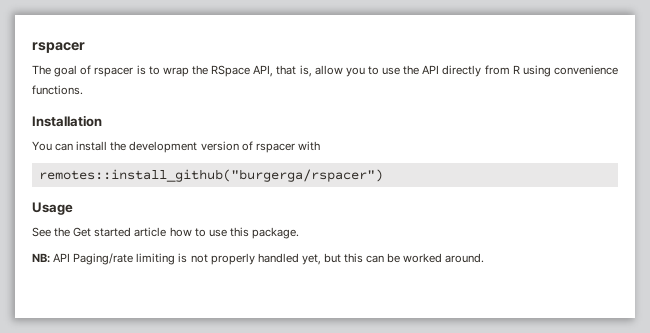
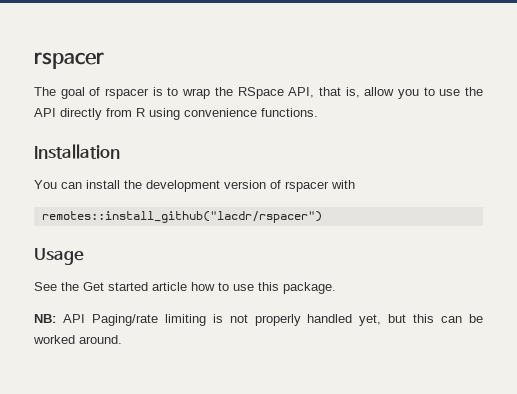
- remotes::install_github("burgerga/rspacer")
+ remotes::install_github("lacdr/rspacer")

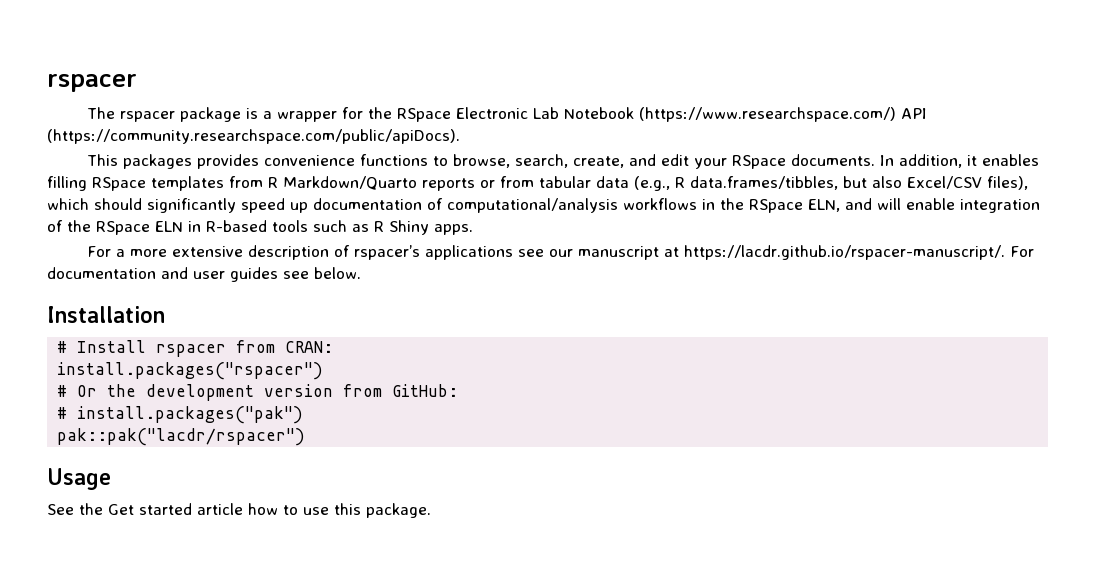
- The goal of rspacer is to wrap the RSpace API, that is, allow you to use the API directly from R using convenience functions.
+ The rspacer package is a wrapper for the RSpace Electronic Lab Notebook (https://www.researchspace.com/) API (https://community.researchspace.com/public/apiDocs).
+ This packages provides convenience functions to browse, search, create, and edit your RSpace documents. In addition, it enables filling RSpace templates from R Markdown/Quarto reports or from tabular data (e.g., R data.frames/tibbles, but also Excel/CSV files), which should significantly speed up documentation of computational/analysis workflows in the RSpace ELN, and will enable integration of the RSpace ELN in R-based tools such as R Shiny apps.
+ For a more extensive description of rspacer’s applications see our manuscript at https://lacdr.github.io/rspacer-manuscript/. For documentation and user guides see below.
  Installation
- You can install the development version of rspacer with
- remotes::install_github("lacdr/rspacer")
+ # Install rspacer from CRAN:
+ install.packages("rspacer")
+ # Or the development version from GitHub:
+ # install.packages("pak")
+ pak::pak("lacdr/rspacer")
- NB: API Paging/rate limiting is not properly handled yet, but this can be worked around.

